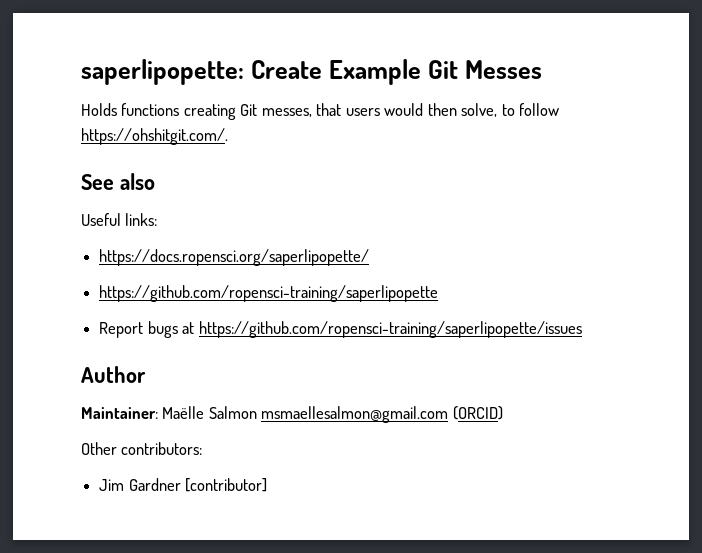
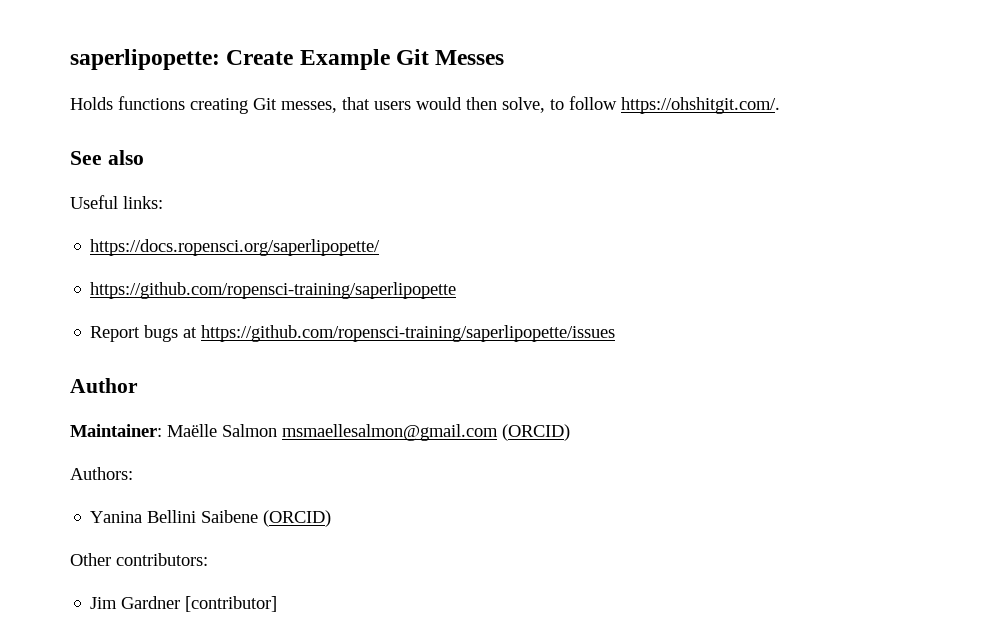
+ Authors:
+ Yanina Bellini Saibene (ORCID)

